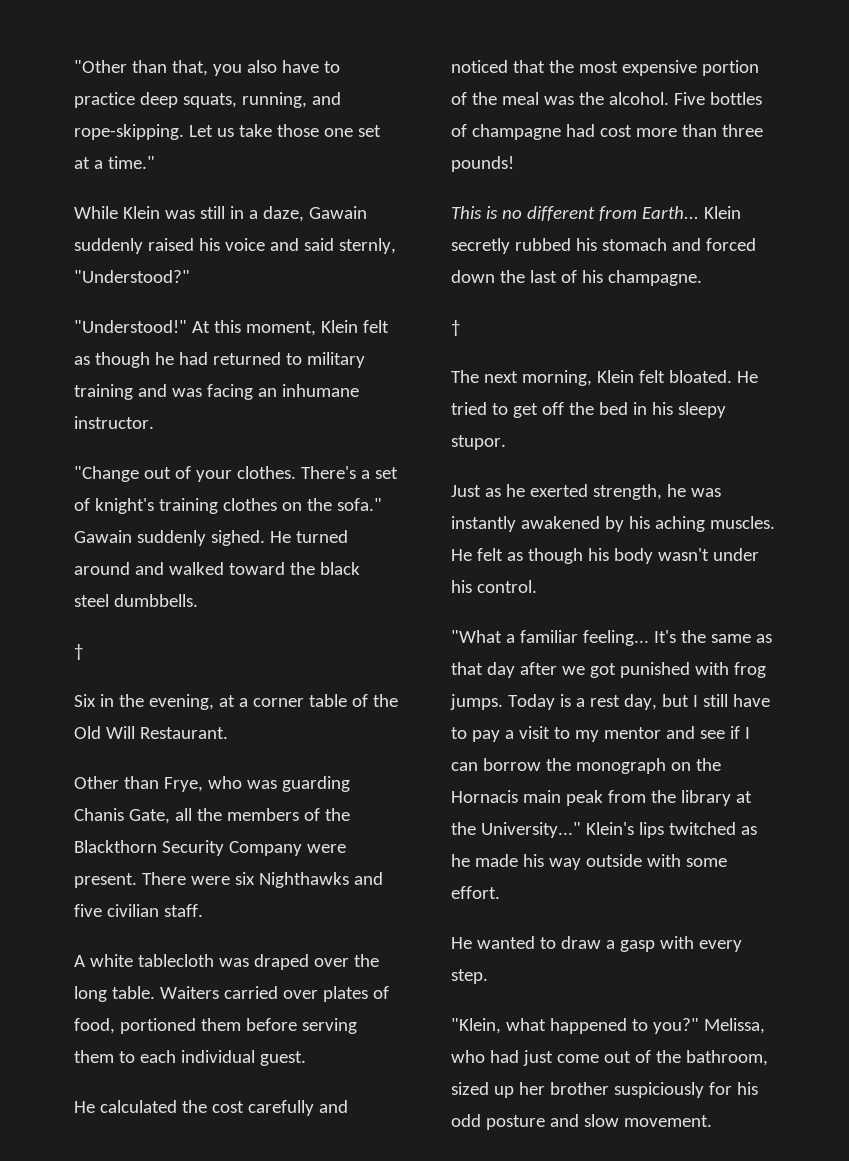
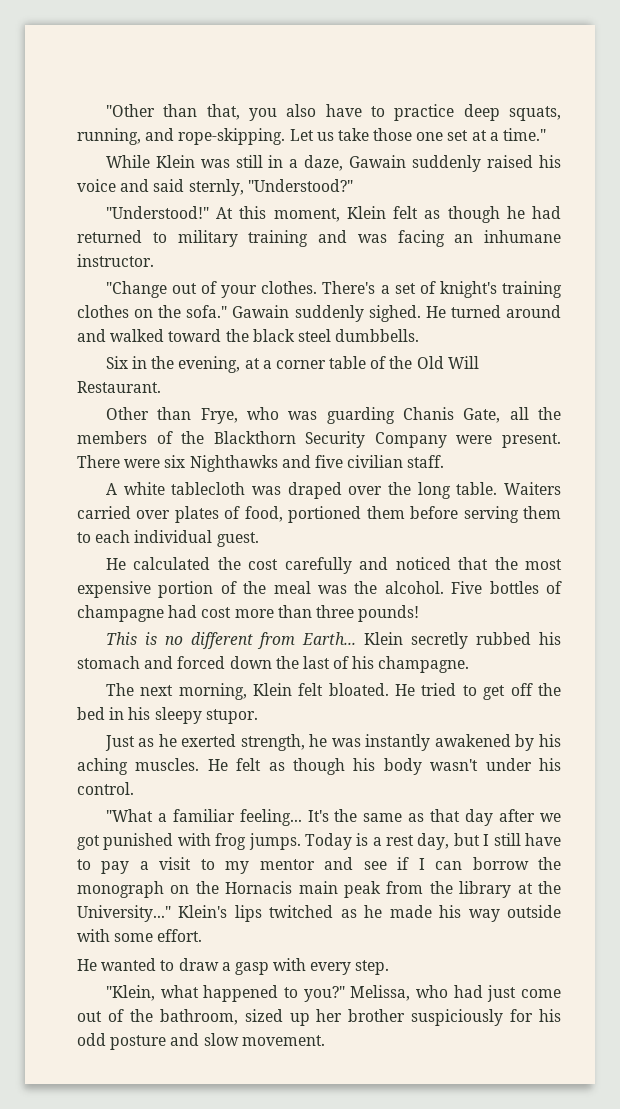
  He turned around and walked toward the black steel dumbbells.
- †
  Klein secretly rubbed his stomach and forced down the last of his champagne.
- †

